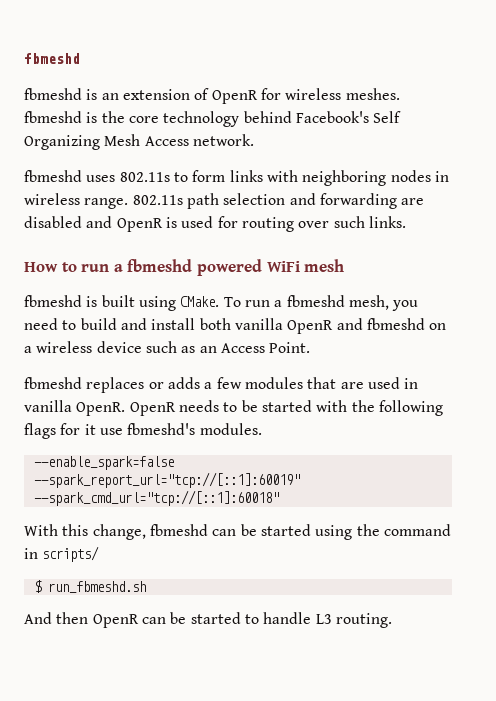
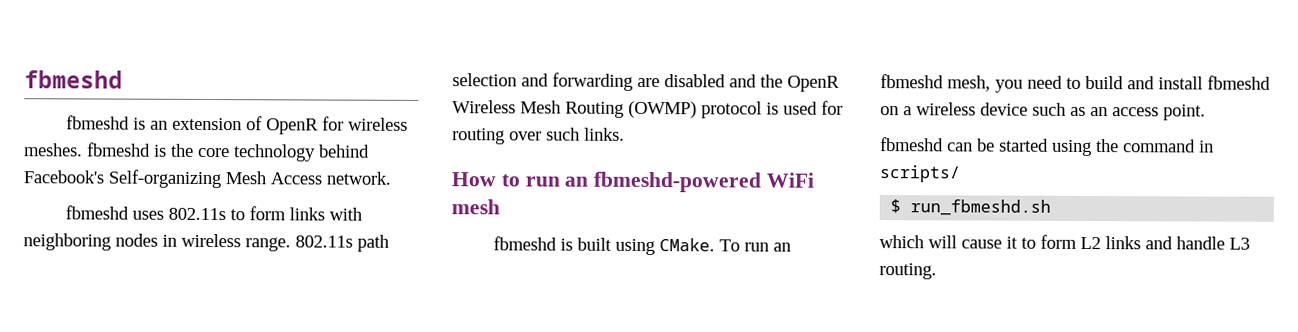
- fbmeshd is an extension of OpenR for wireless meshes. fbmeshd is the core technology behind Facebook's Self Organizing Mesh Access network.
+ fbmeshd is an extension of OpenR for wireless meshes. fbmeshd is the core technology behind Facebook's Self-organizing Mesh Access network.
- 802.11s path selection and forwarding are disabled and OpenR is used for routing over such links.
+ 802.11s path selection and forwarding are disabled and the OpenR Wireless Mesh Routing (OWMP) protocol is used for routing over such links.
- How to run a fbmeshd powered WiFi mesh
+ How to run an fbmeshd-powered WiFi mesh
- To run a fbmeshd mesh, you need to build and install both vanilla OpenR and fbmeshd on a wireless device such as an Access Point.
- fbmeshd replaces or adds a few modules that are used in vanilla OpenR. OpenR needs to be started with the following flags for it use fbmeshd's modules.
- --enable_spark=false --spark_report_url="tcp://[::1]:60019" --spark_cmd_url="tcp://[::1]:60018"
- With this change, fbmeshd can be started using the command in scripts/
+ To run an fbmeshd mesh, you need to build and install fbmeshd on a wireless device such as an access point.
+ fbmeshd can be started using the command in scripts/
- And then OpenR can be started to handle L3 routing.
+ which will cause it to form L2 links and handle L3 routing.

